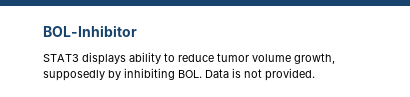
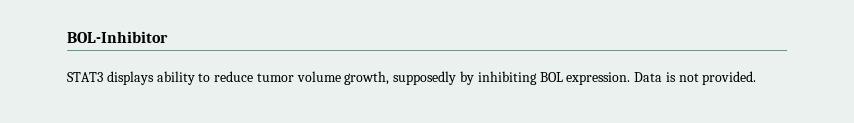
- STAT3 displays ability to reduce tumor volume growth, supposedly by inhibiting BOL. Data is not provided.
+ STAT3 displays ability to reduce tumor volume growth, supposedly by inhibiting BOL expression. Data is not provided.

